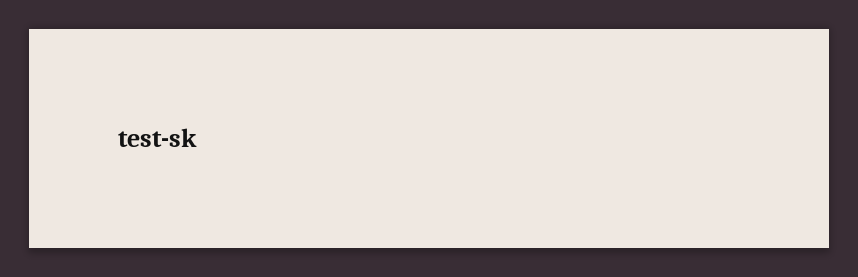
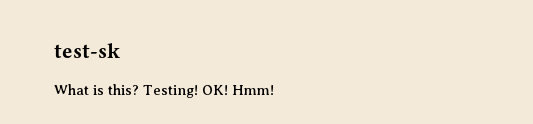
+ What is this? Testing! OK! Hmm!

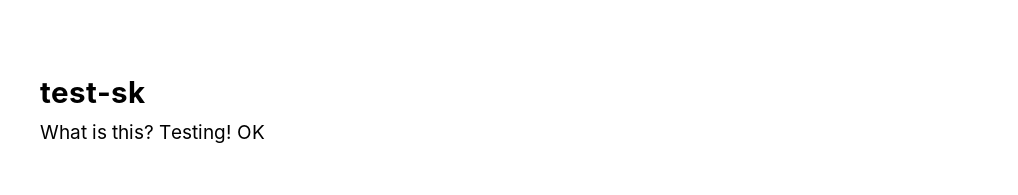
- OK! Hmm!
+ OK

